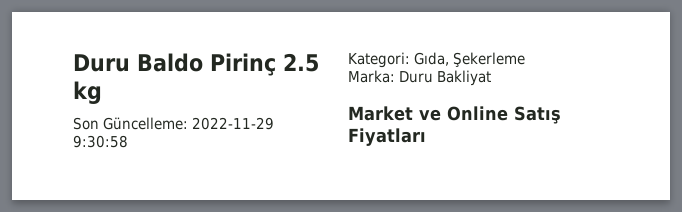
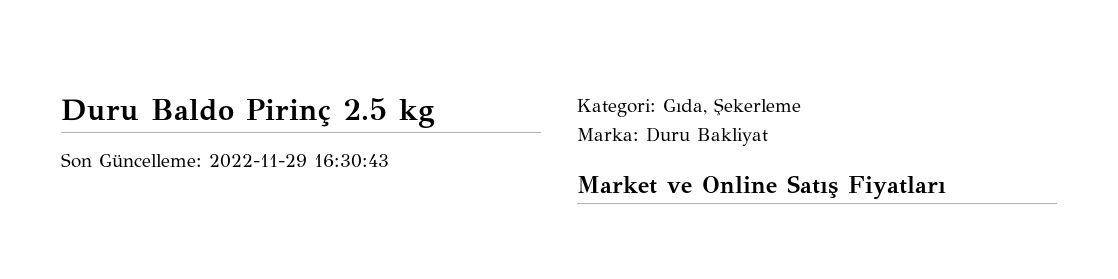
- Son Güncelleme: 2022-11-29 9:30:58
+ Son Güncelleme: 2022-11-29 16:30:43

